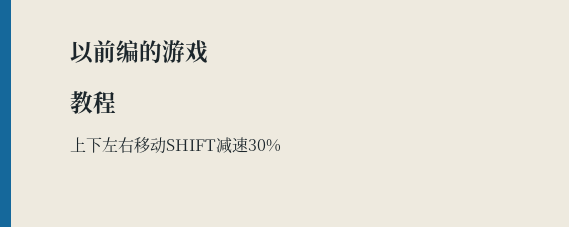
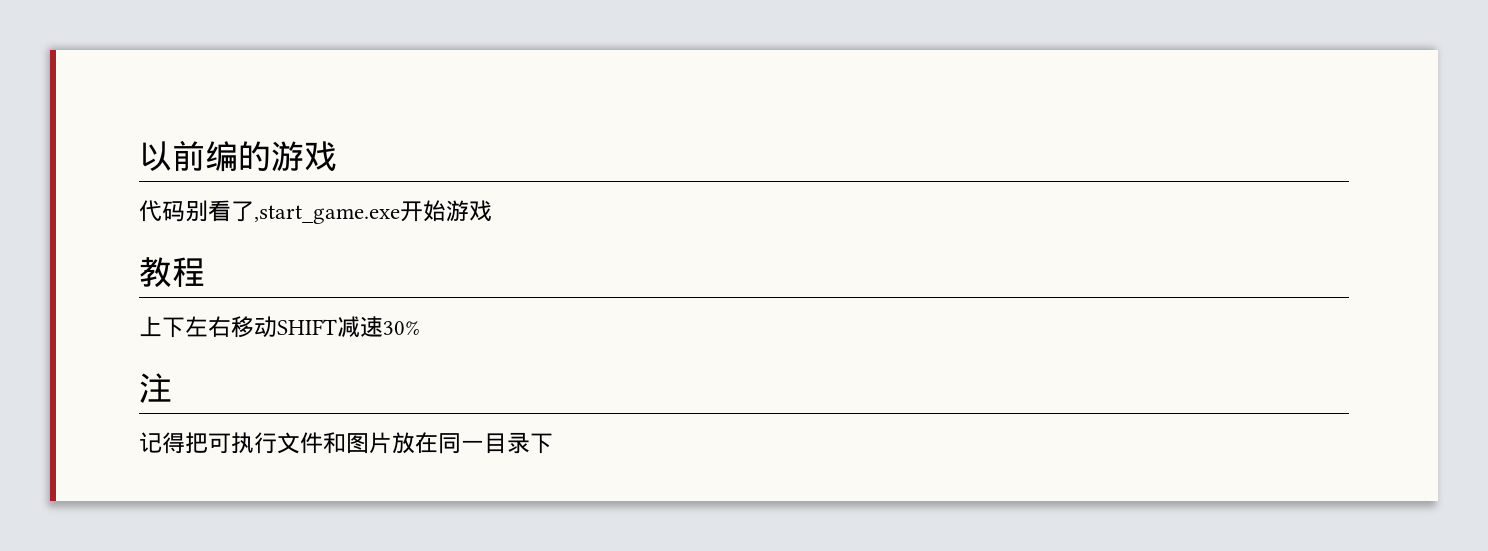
+ 代码别看了,start_game.exe开始游戏
+ 注
+ 记得把可执行文件和图片放在同一目录下

